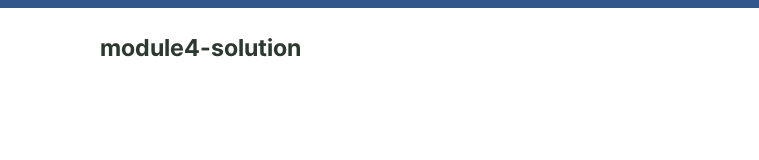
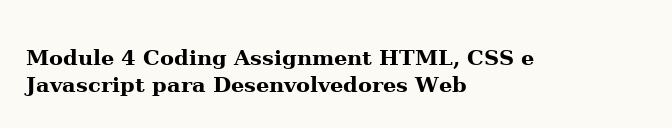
- module4-solution
+ Module 4 Coding Assignment HTML, CSS e Javascript para Desenvolvedores Web

